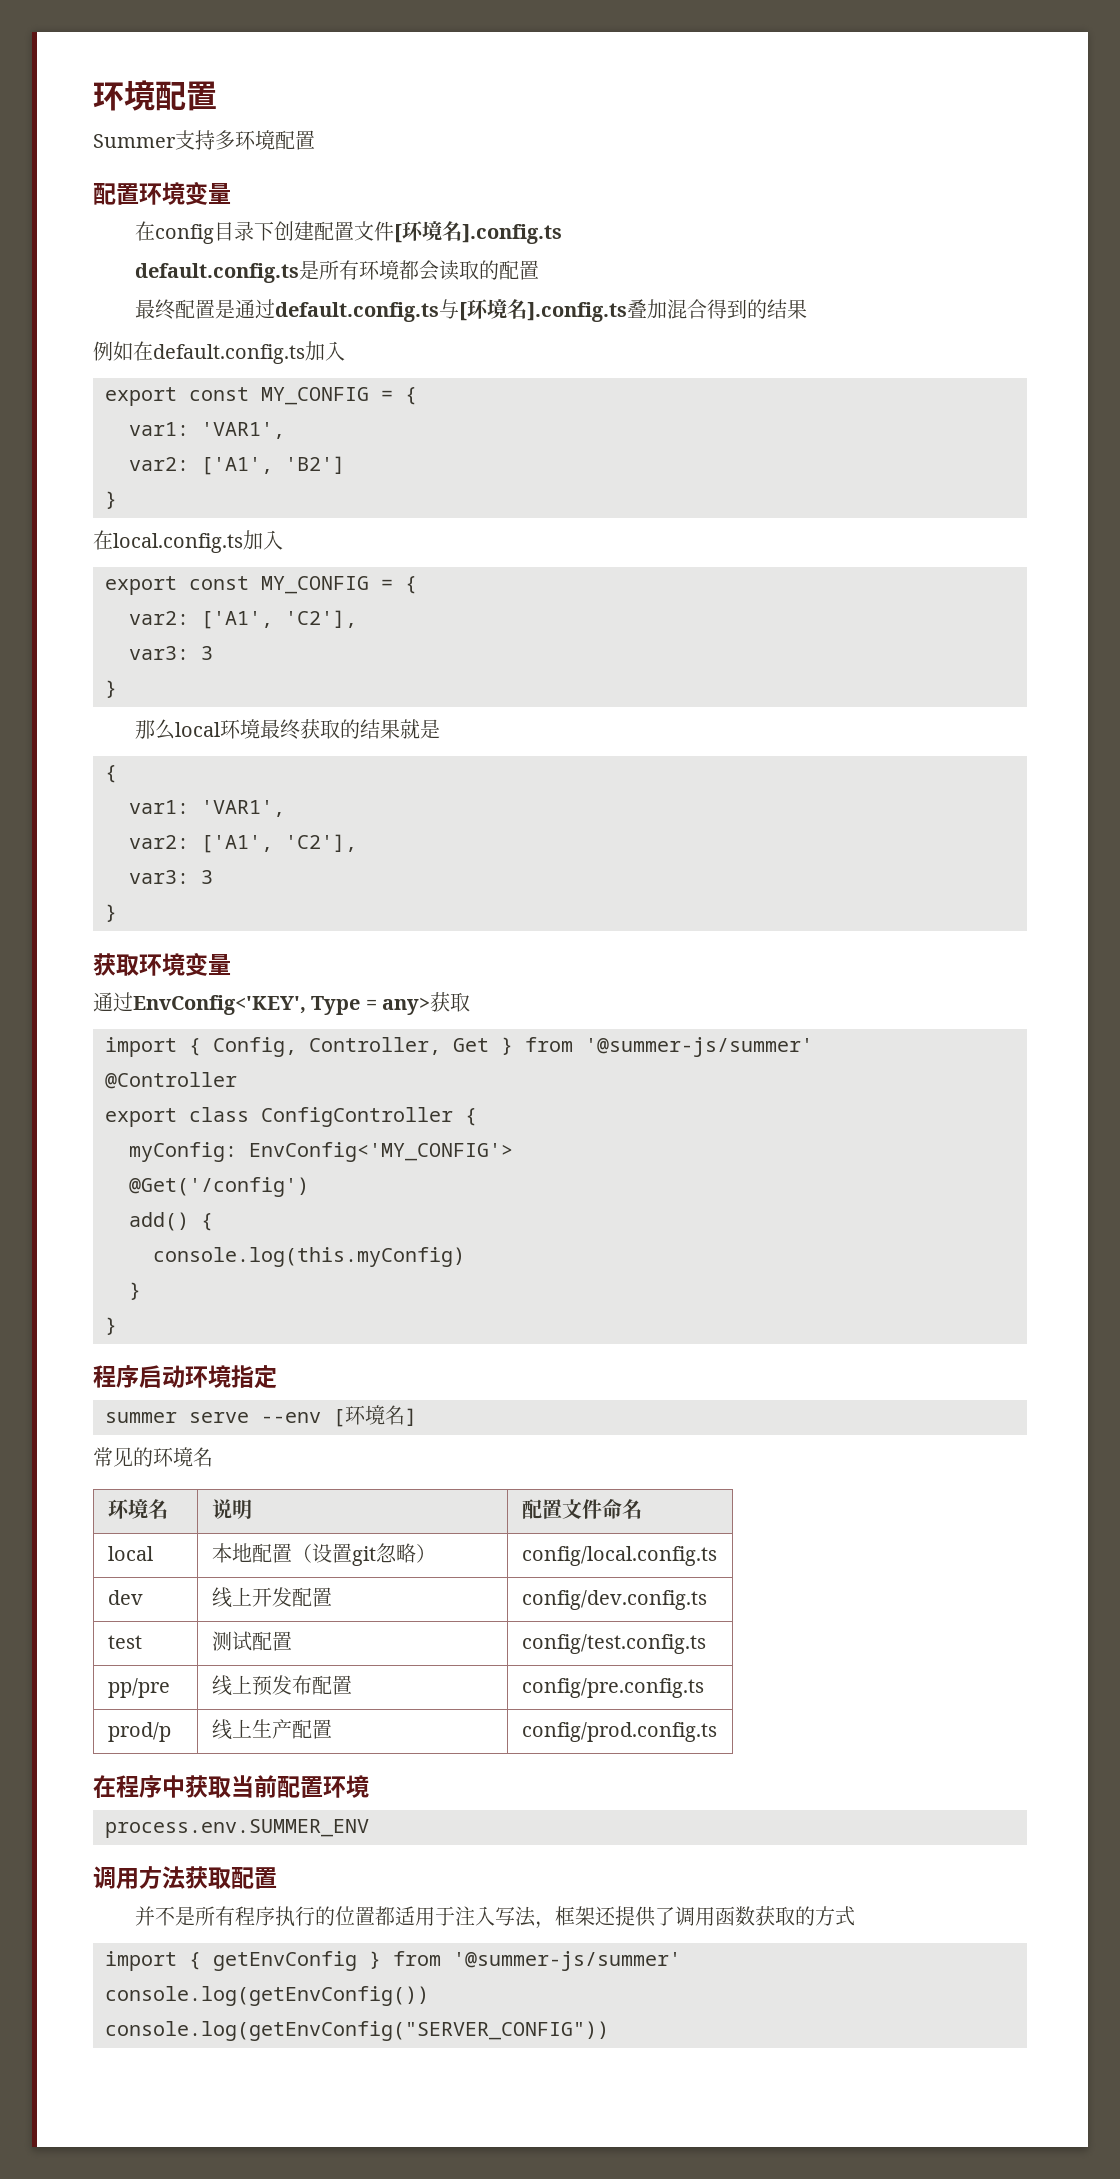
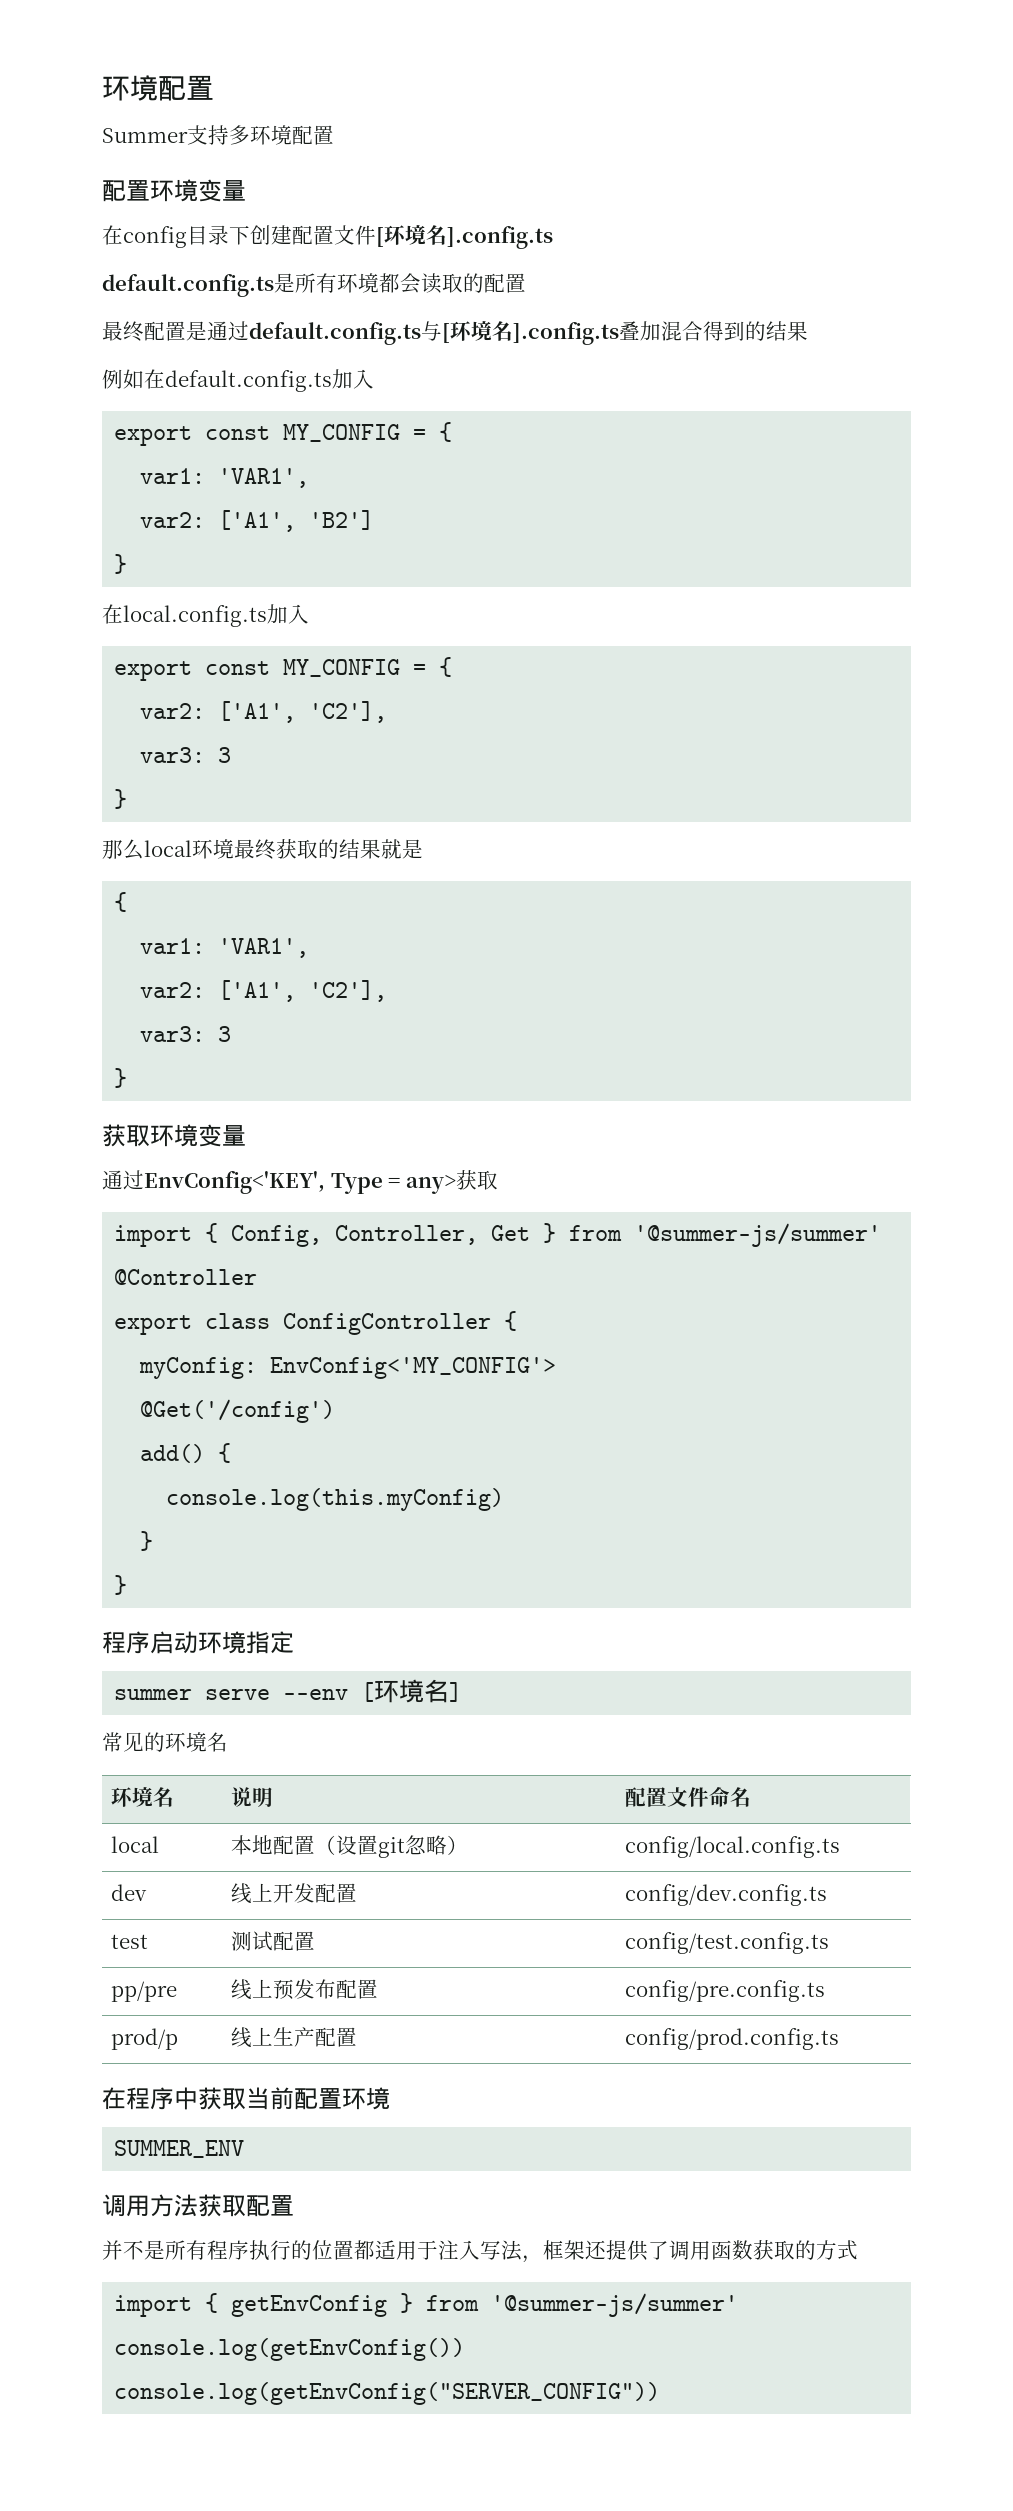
- process.env.SUMMER_ENV
+ SUMMER_ENV

